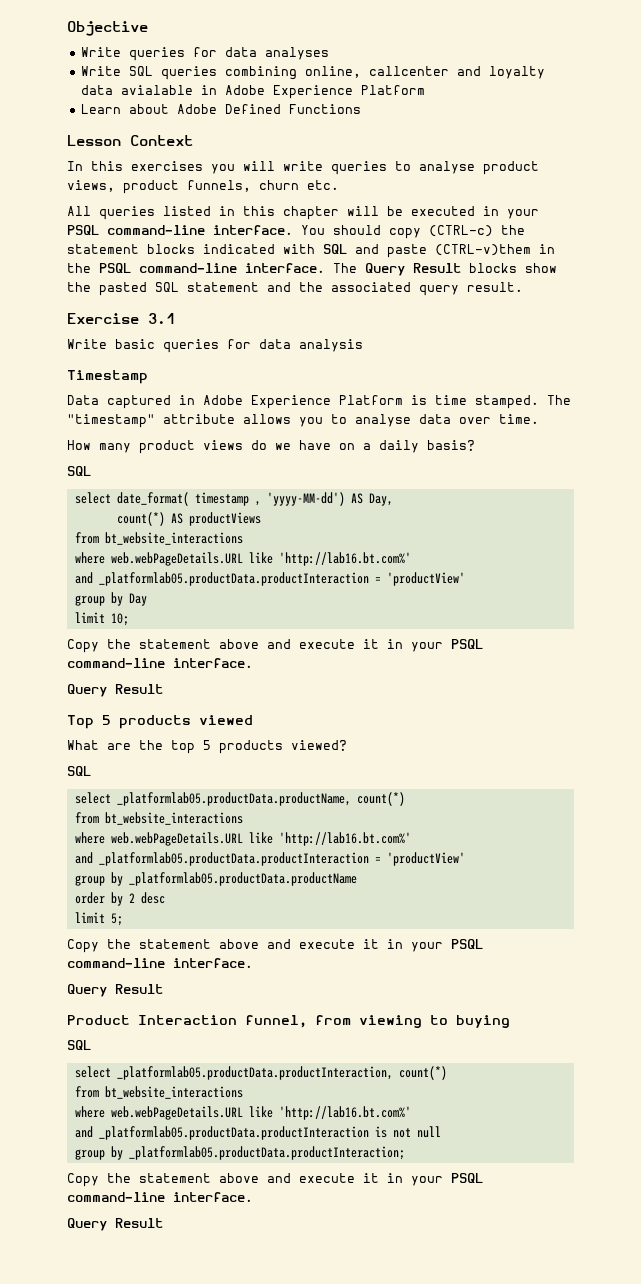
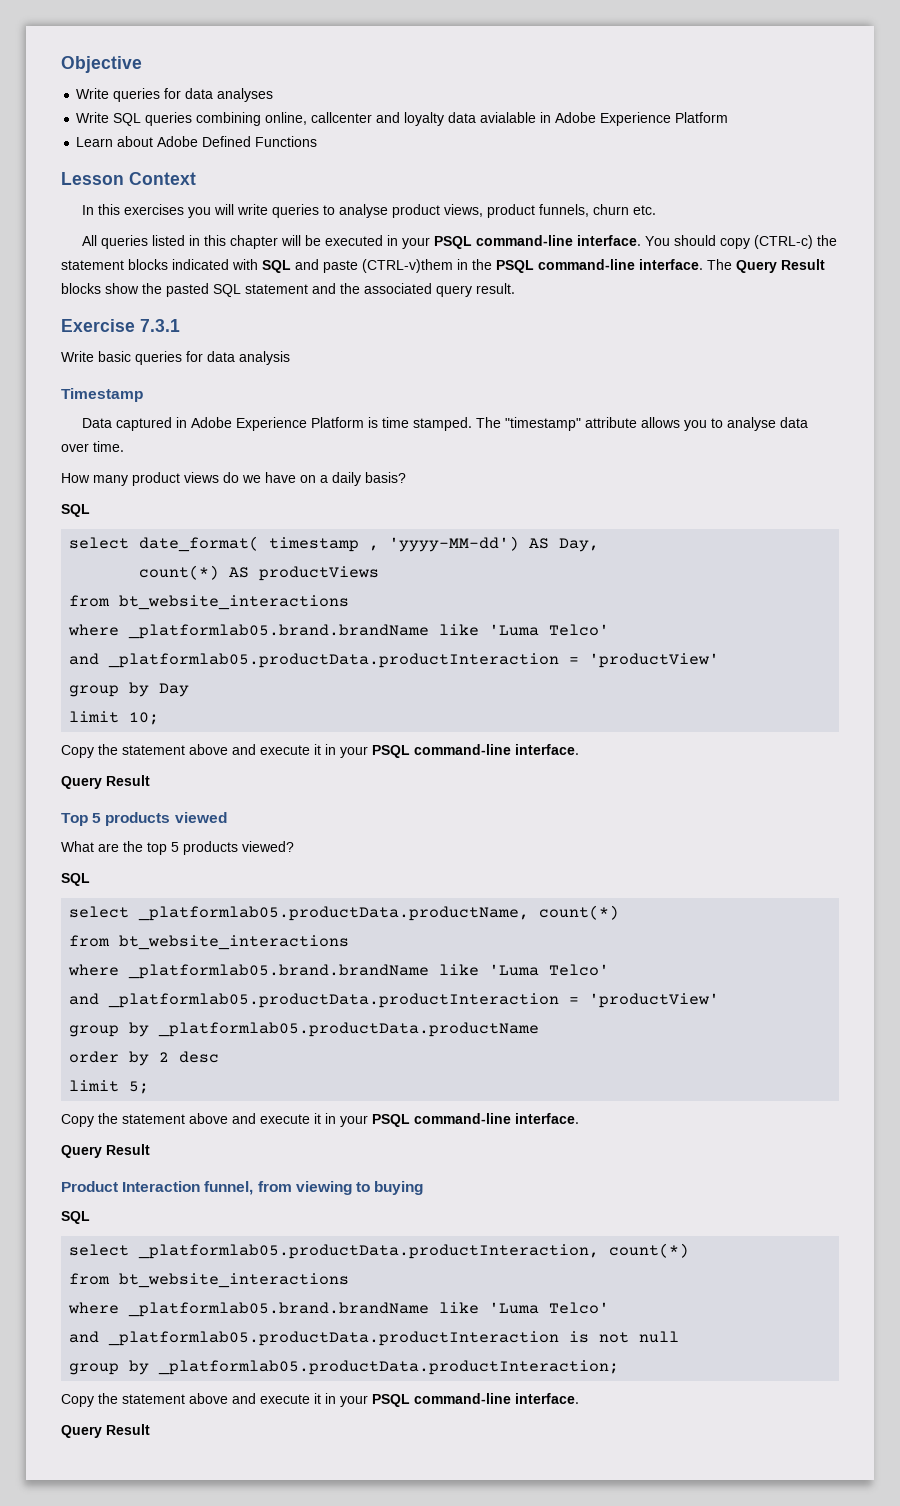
- Exercise 3.1
+ Exercise 7.3.1
  count(*) AS productViews
  from bt_website_interactions
- where web.webPageDetails.URL like 'http://lab16.bt.com%'
+ where _platformlab05.brand.brandName like 'Luma Telco'
  select _platformlab05.productData.productName, count(*)
  from bt_website_interactions
- where web.webPageDetails.URL like 'http://lab16.bt.com%'
+ where _platformlab05.brand.brandName like 'Luma Telco'
  select _platformlab05.productData.productInteraction, count(*)
  from bt_website_interactions
- where web.webPageDetails.URL like 'http://lab16.bt.com%'
+ where _platformlab05.brand.brandName like 'Luma Telco'

